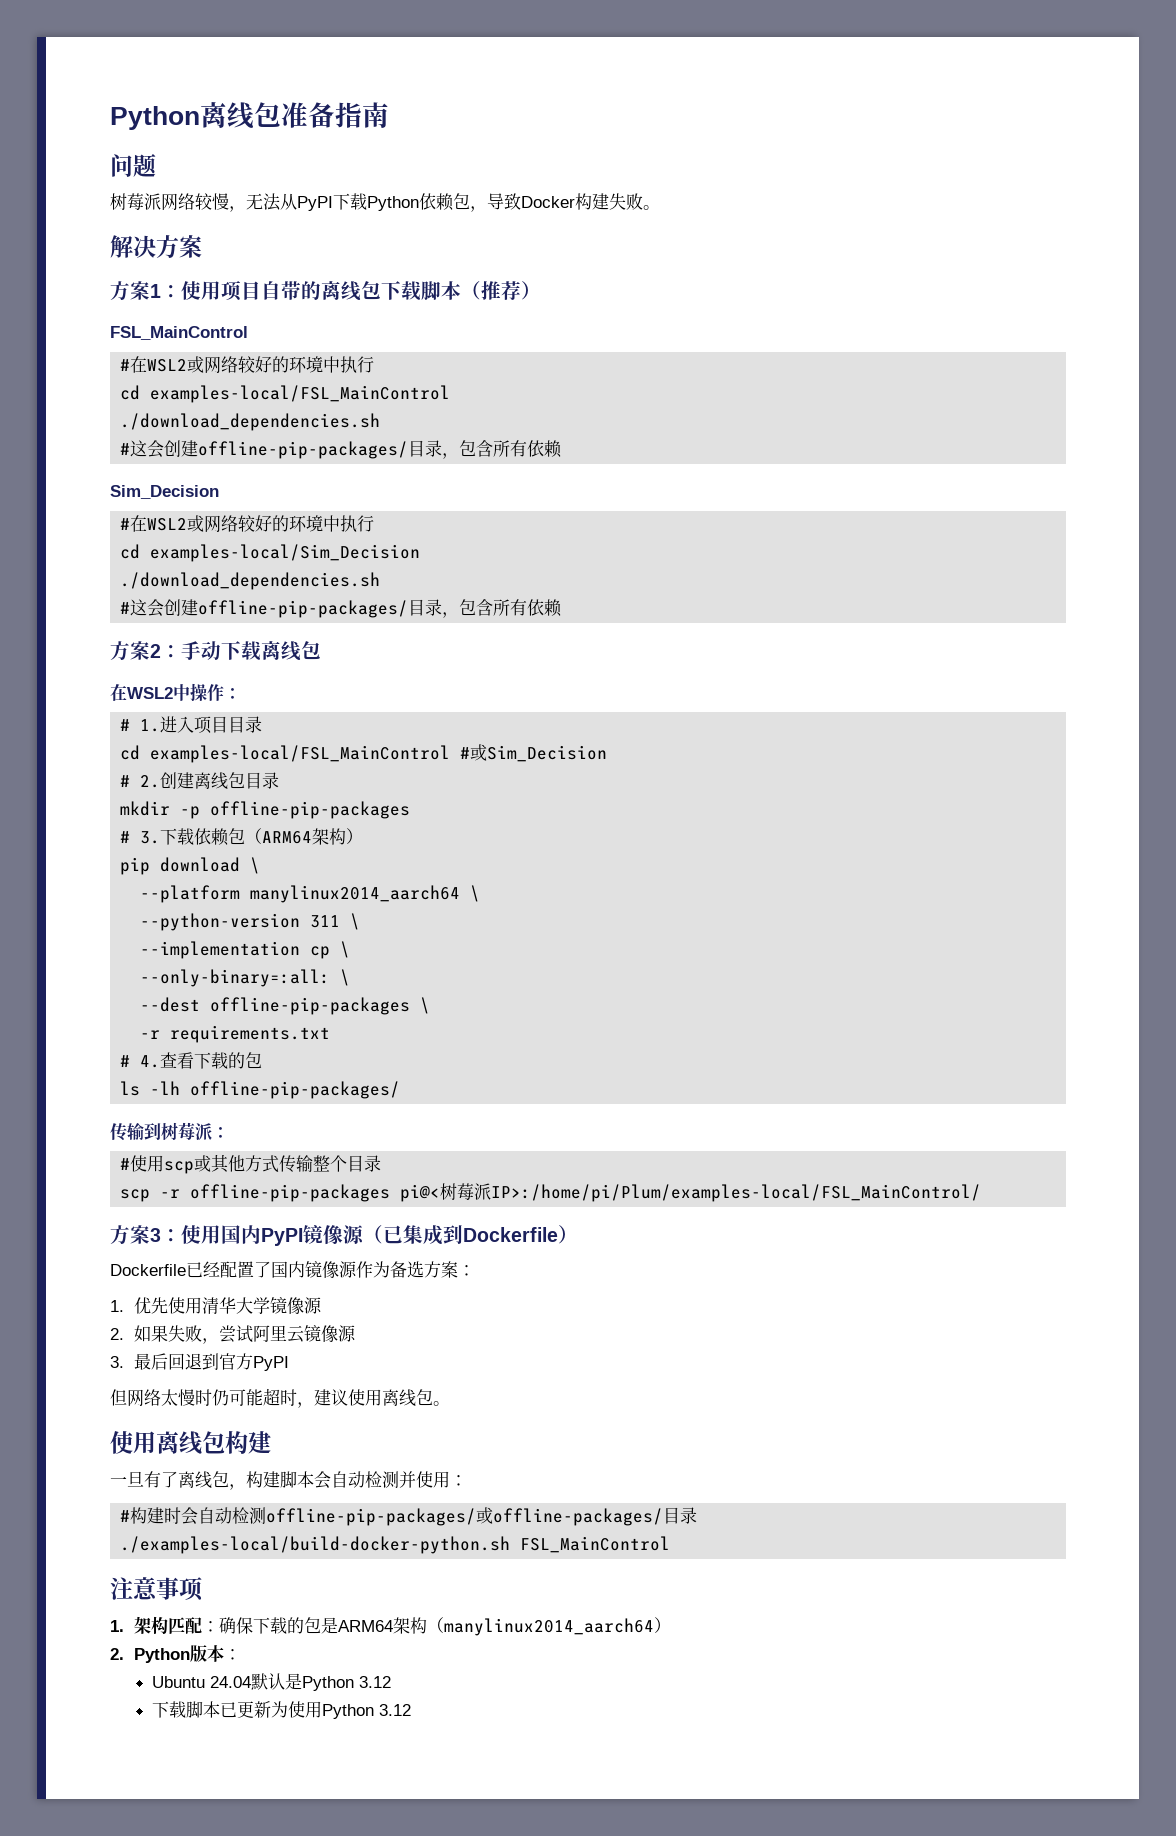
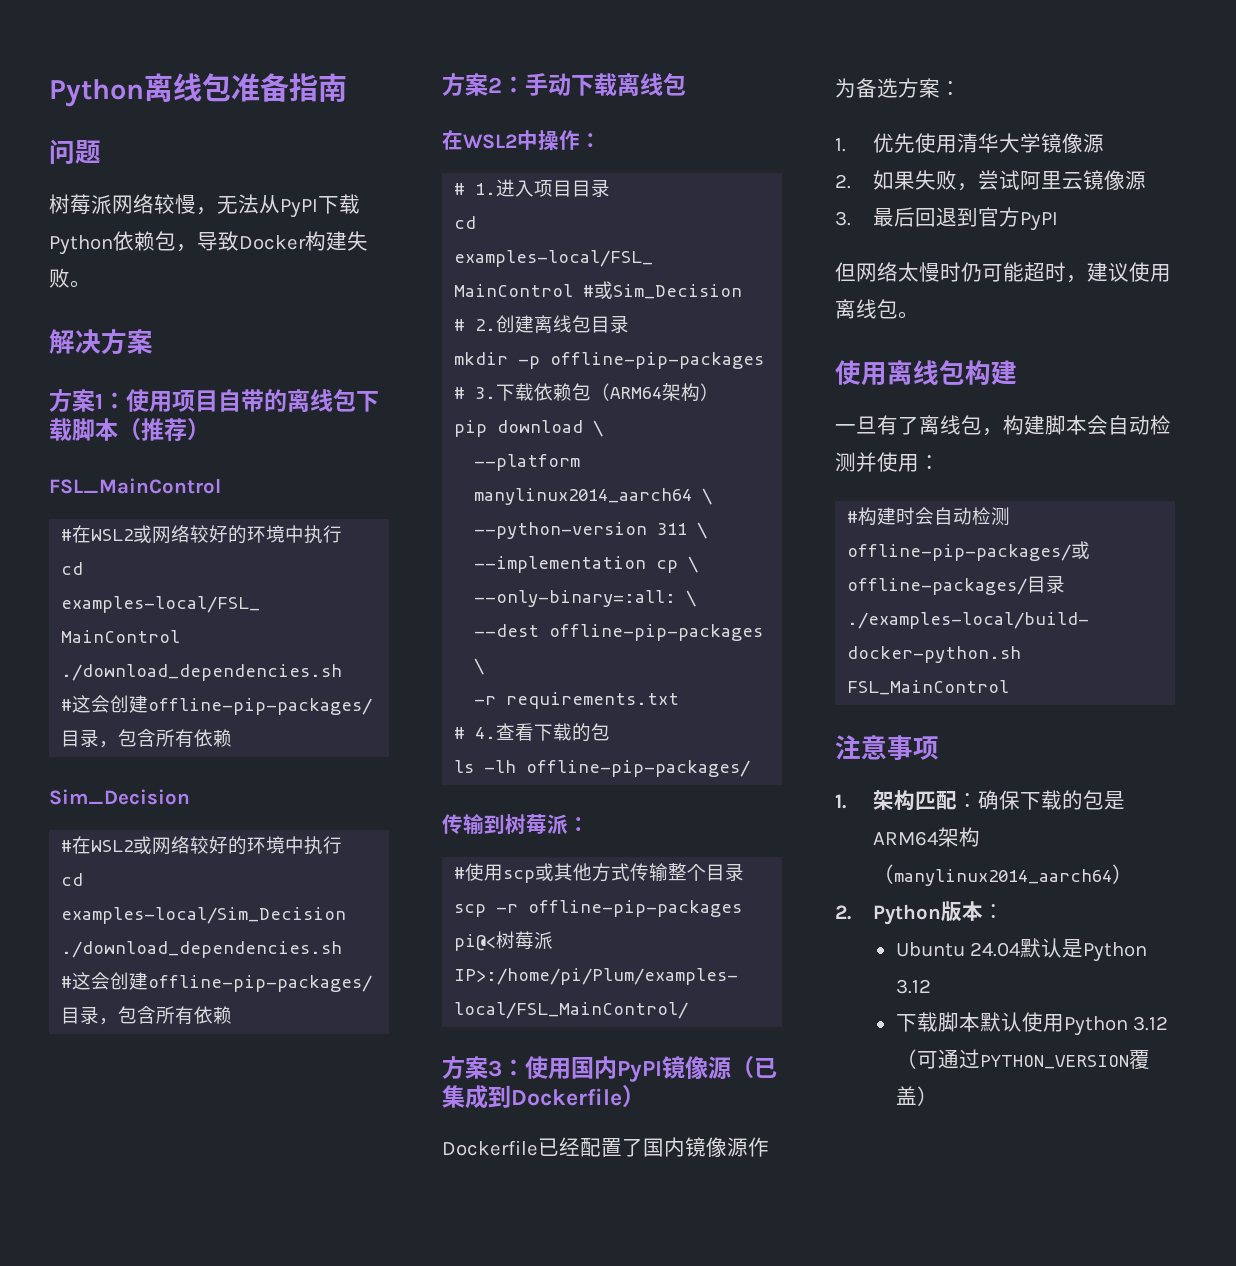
- 下载脚本已更新为使用Python 3.12
+ 下载脚本默认使用Python 3.12（可通过PYTHON_VERSION覆盖）

